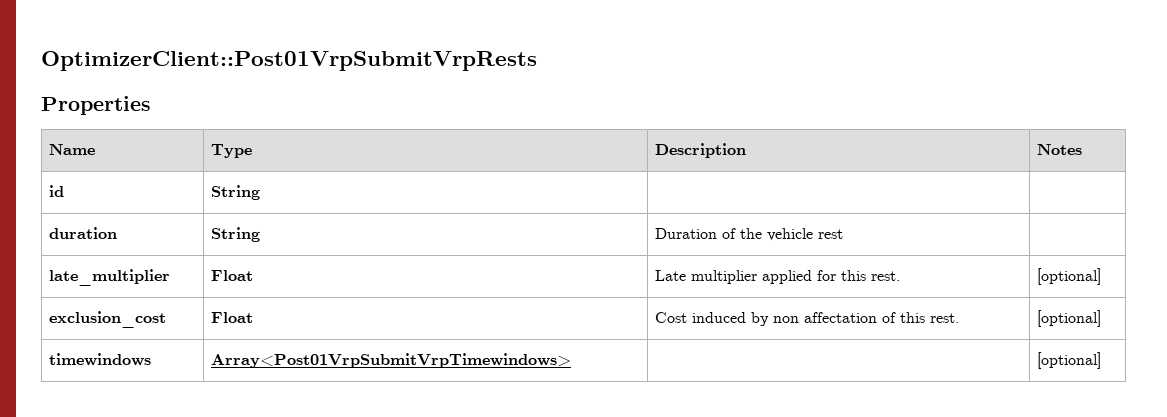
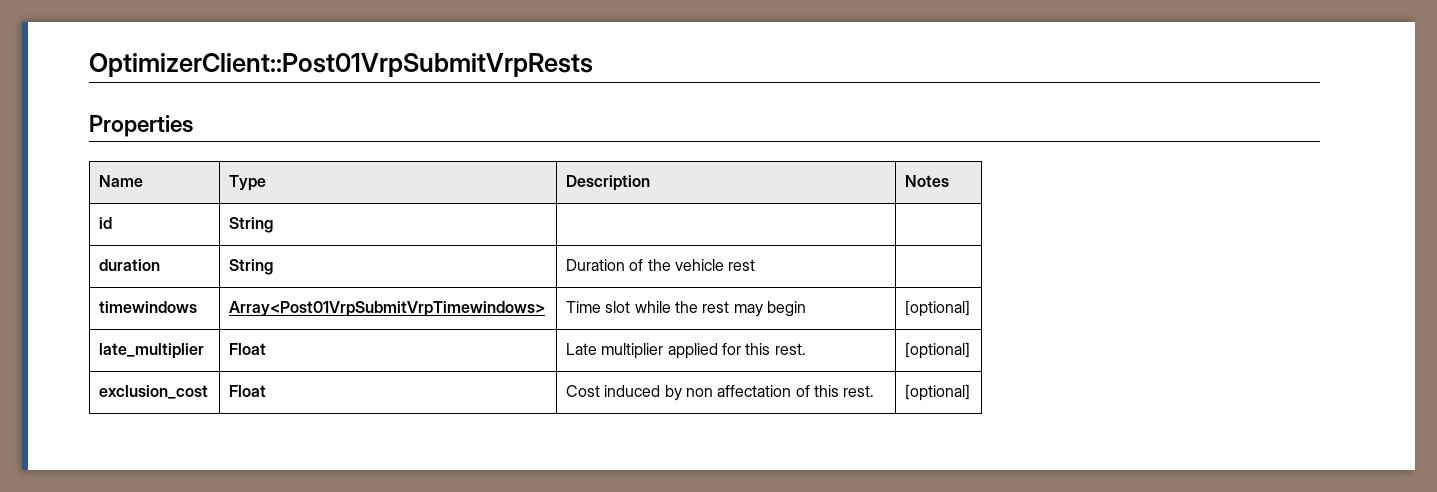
+ timewindows | Array<Post01VrpSubmitVrpTimewindows> | Time slot while the rest may begin | [optional]
- timewindows | Array<Post01VrpSubmitVrpTimewindows> | | [optional]

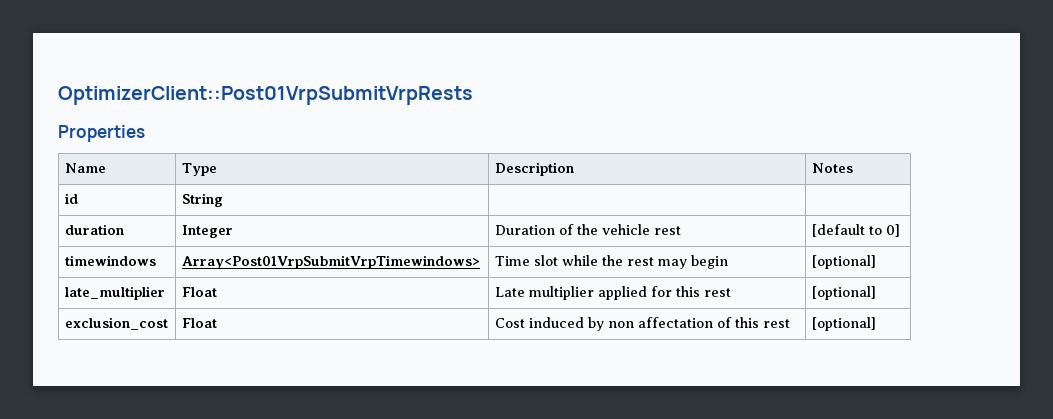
- duration | String | Duration of the vehicle rest |
+ duration | Integer | Duration of the vehicle rest | [default to 0]
- late_multiplier | Float | Late multiplier applied for this rest. | [optional]
+ late_multiplier | Float | Late multiplier applied for this rest | [optional]
- exclusion_cost | Float | Cost induced by non affectation of this rest. | [optional]
+ exclusion_cost | Float | Cost induced by non affectation of this rest | [optional]

